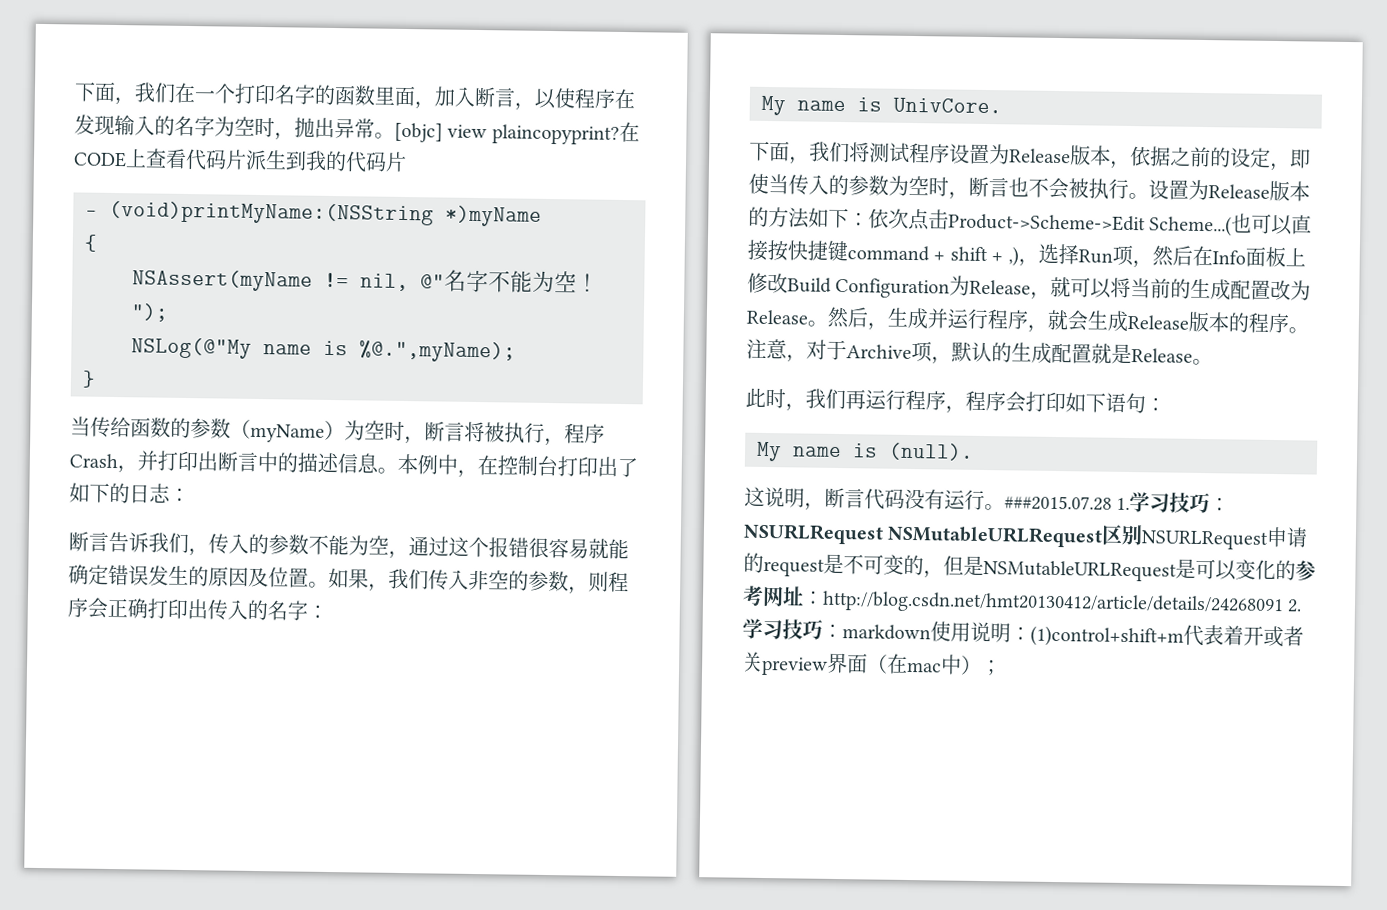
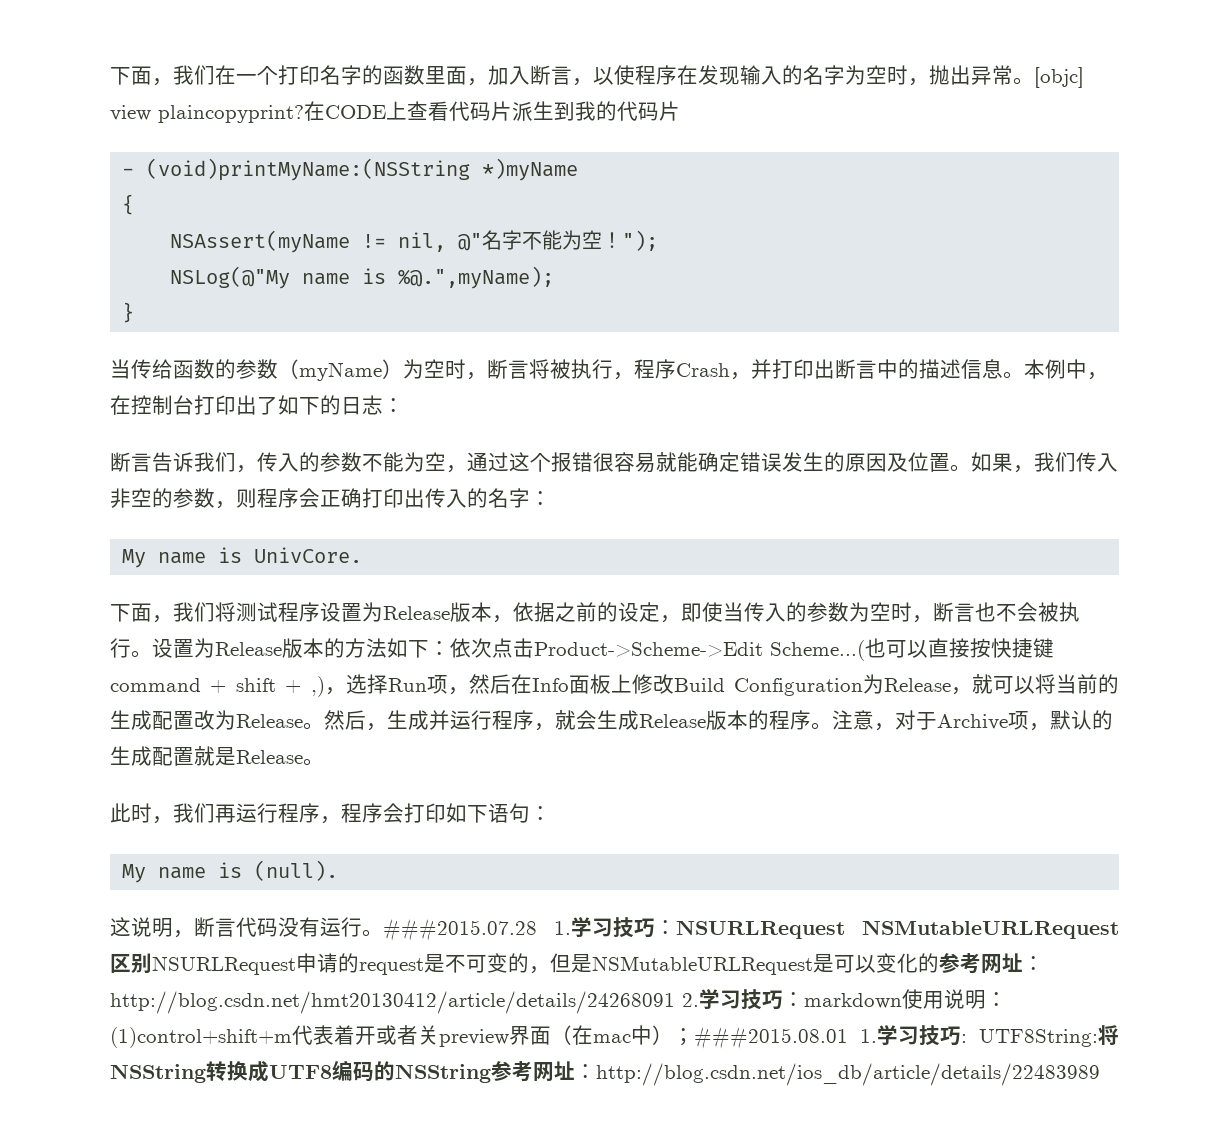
- ###2015.07.28 1.学习技巧：NSURLRequest NSMutableURLRequest区别NSURLRequest申请的request是不可变的，但是NSMutableURLRequest是可以变化的参考网址：http://blog.csdn.net/hmt20130412/article/details/24268091 2.学习技巧：markdown使用说明：(1)control+shift+m代表着开或者关preview界面（在mac中）；
+ ###2015.07.28 1.学习技巧：NSURLRequest NSMutableURLRequest区别NSURLRequest申请的request是不可变的，但是NSMutableURLRequest是可以变化的参考网址：http://blog.csdn.net/hmt20130412/article/details/24268091 2.学习技巧：markdown使用说明：(1)control+shift+m代表着开或者关preview界面（在mac中）；###2015.08.01 1.学习技巧: UTF8String:将NSString转换成UTF8编码的NSString参考网址：http://blog.csdn.net/ios_db/article/details/22483989

